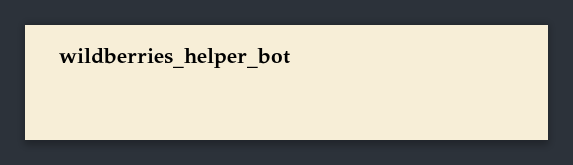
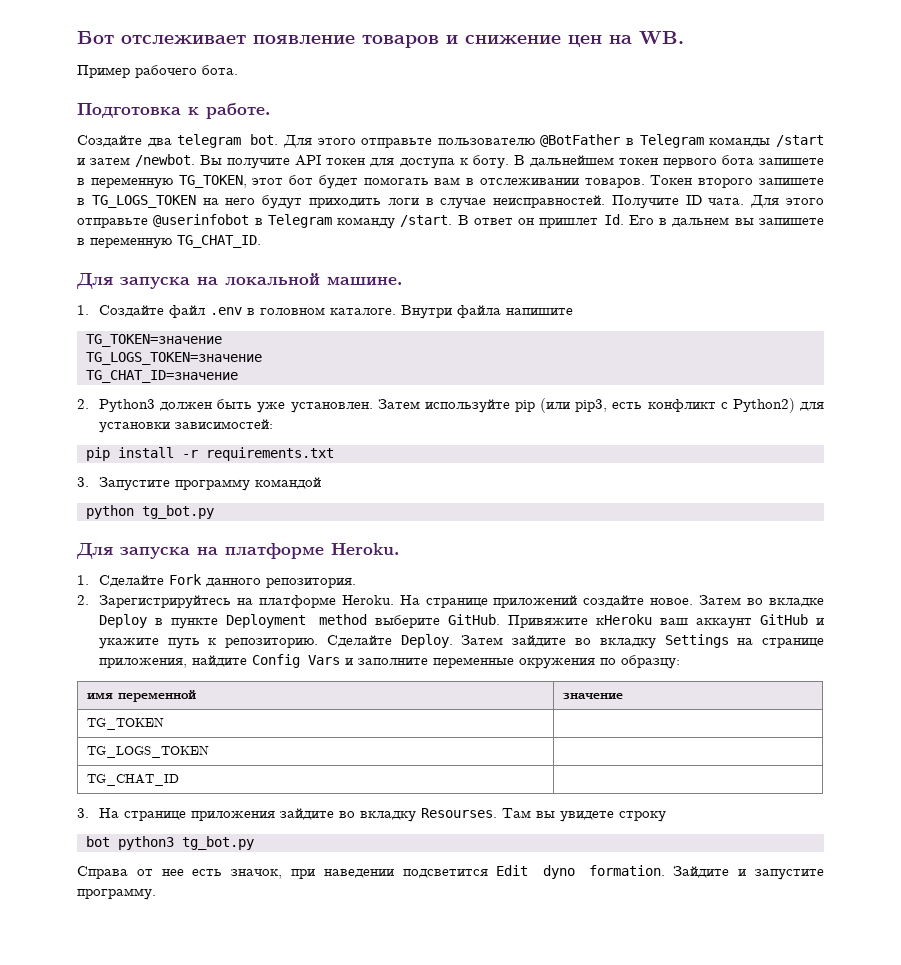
- wildberries_helper_bot
+ Бот отслеживает появление товаров и снижение цен на WB.
+ Пример рабочего бота.
+ Подготовка к работе.
+ Создайте два telegram bot. Для этого отправьте пользователю @BotFather в Telegram команды /start и затем /newbot. Вы получите API токен для доступа к боту. В дальнейшем токен первого бота запишете в переменную TG_TOKEN, этот бот будет помогать вам в отслеживании товаров. Токен второго запишете в TG_LOGS_TOKEN на него будут приходить логи в случае неисправностей. Получите ID чата. Для этого отправьте @userinfobot в Telegram команду /start. В ответ он пришлет Id. Его в дальнем вы запишете в переменную TG_CHAT_ID.
+ Для запуска на локальной машине.
+ 1. Создайте файл .env в головном каталоге. Внутри файла напишите
+ TG_TOKEN=значение
+ TG_LOGS_TOKEN=значение
+ TG_CHAT_ID=значение
+ 2. Python3 должен быть уже установлен. Затем используйте pip (или pip3, есть конфликт с Python2) для установки зависимостей:
+ pip install -r requirements.txt
+ 3. Запустите программу командой
+ python tg_bot.py
+ Для запуска на платформе Heroku.
+ 1. Сделайте Fork данного репозитория.
+ 2. Зарегистрируйтесь на платформе Heroku. На странице приложений создайте новое. Затем во вкладке Deploy в пункте Deployment method выберите GitHub. Привяжите кHeroku ваш аккаунт GitHub и укажите путь к репозиторию. Сделайте Deploy. Затем зайдите во вкладку Settings на странице приложения, найдите Config Vars и заполните переменные окружения по образцу:
+ имя переменной | значение
+ TG_TOKEN |
+ TG_LOGS_TOKEN |
+ TG_CHAT_ID |
+ 3. На странице приложения зайдите во вкладку Resourses. Там вы увидете строку
+ bot python3 tg_bot.py
+ Справа от нее есть значок, при наведении подсветится Edit dyno formation. Зайдите и запустите программу.

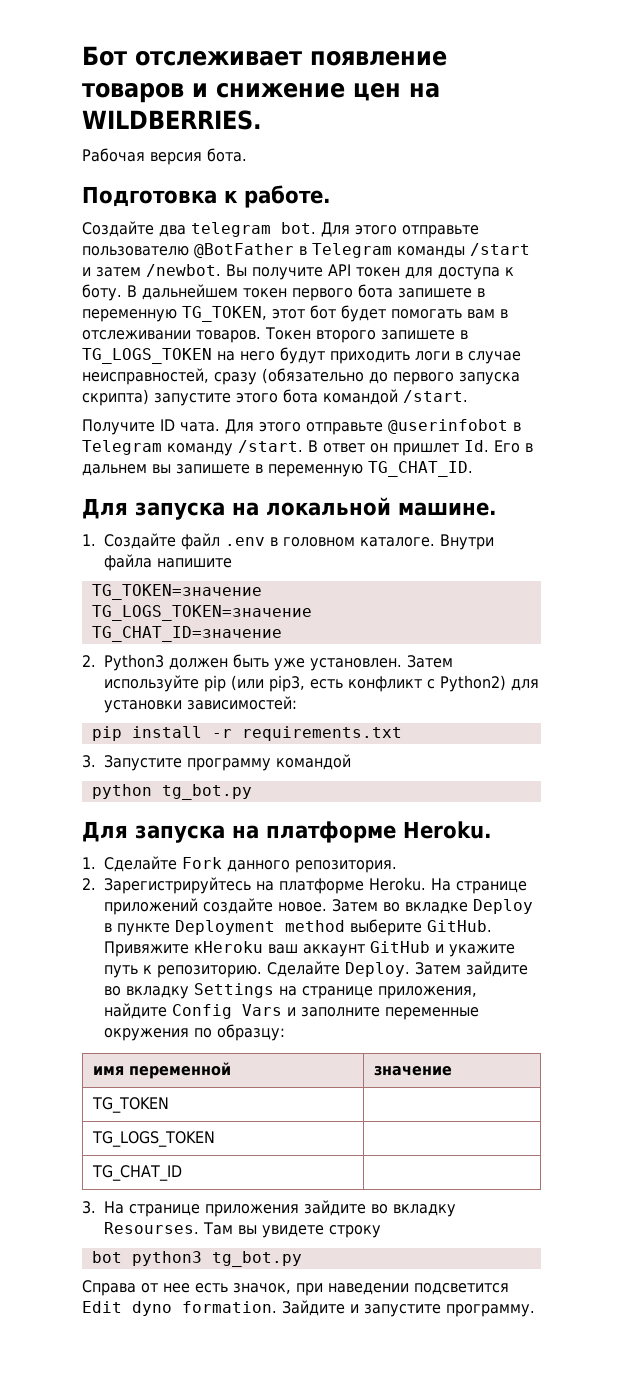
- Бот отслеживает появление товаров и снижение цен на WB.
- Пример рабочего бота.
+ Бот отслеживает появление товаров и снижение цен на WILDBERRIES.
+ Рабочая версия бота.
- Токен второго запишете в TG_LOGS_TOKEN на него будут приходить логи в случае неисправностей. Получите ID чата.
+ Токен второго запишете в TG_LOGS_TOKEN на него будут приходить логи в случае неисправностей, сразу (обязательно до первого запуска скрипта) запустите этого бота командой /start.
+ Получите ID чата.

